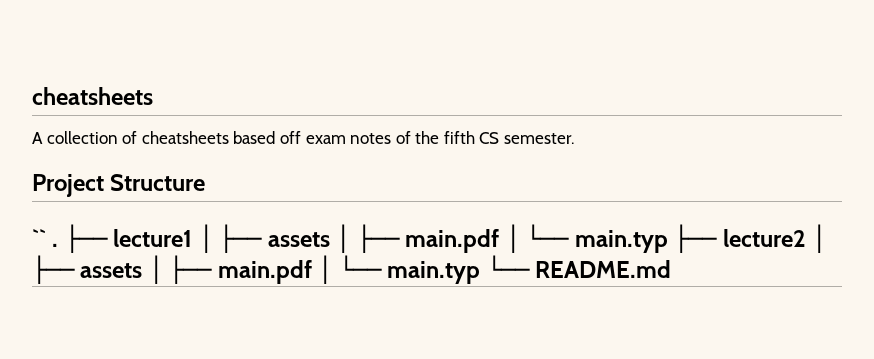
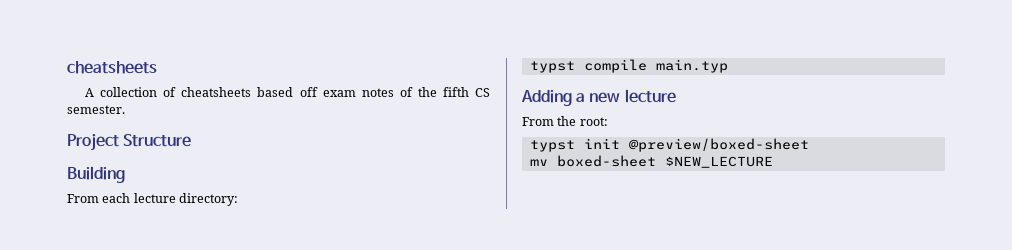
- `` . ├── lecture1 │ ├── assets │ ├── main.pdf │ └── main.typ ├── lecture2 │ ├── assets │ ├── main.pdf │ └── main.typ └── README.md
+ Building
+ From each lecture directory:
+ typst compile main.typ
+ Adding a new lecture
+ From the root:
+ typst init @preview/boxed-sheet
+ mv boxed-sheet $NEW_LECTURE

